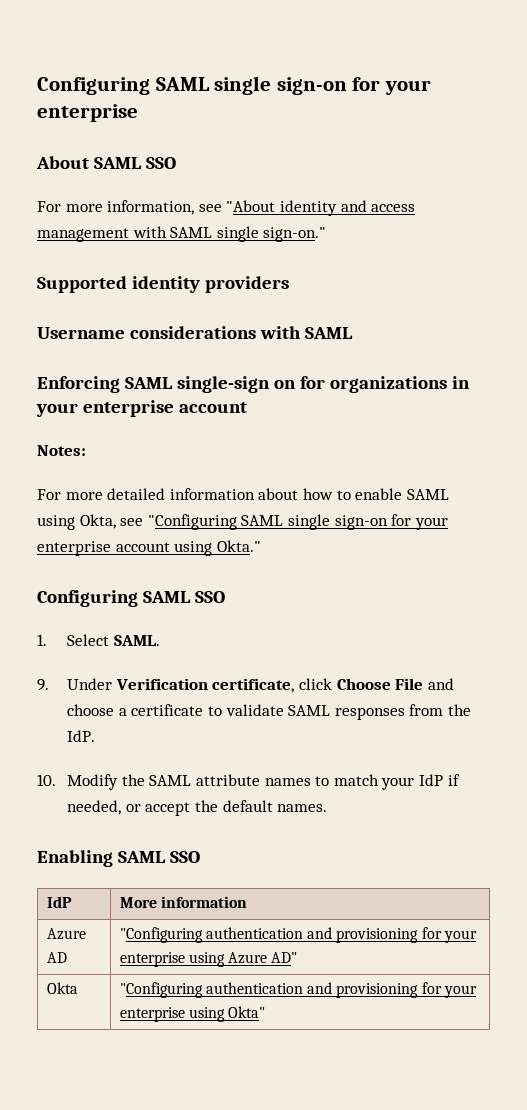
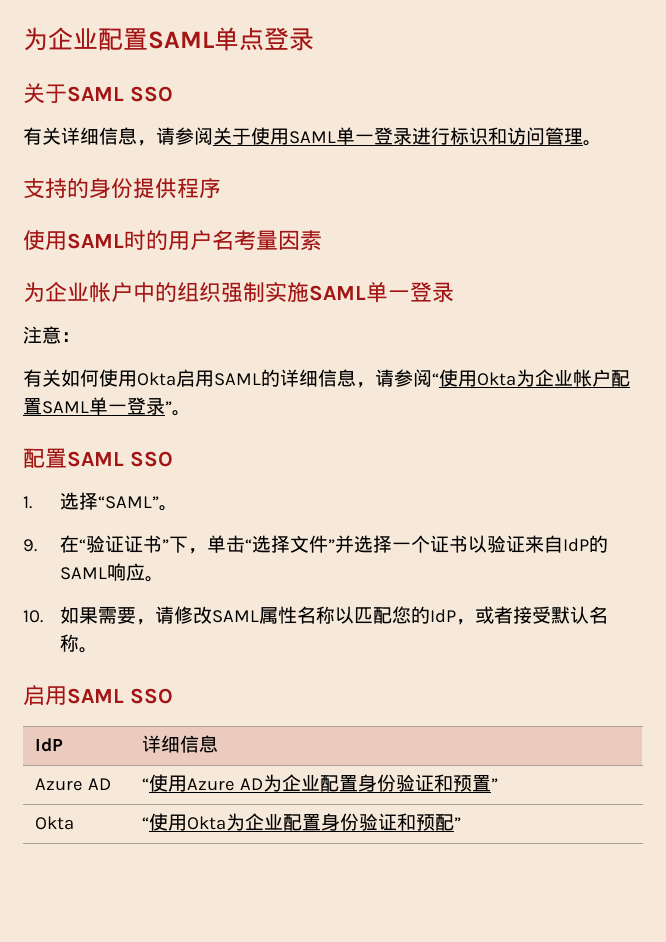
- Configuring SAML single sign-on for your enterprise
- About SAML SSO
- For more information, see "About identity and access management with SAML single sign-on."
- Supported identity providers
- Username considerations with SAML
- Enforcing SAML single-sign on for organizations in your enterprise account
- Notes:
- For more detailed information about how to enable SAML using Okta, see "Configuring SAML single sign-on for your enterprise account using Okta."
- Configuring SAML SSO
+ 为企业配置SAML单点登录
+ 关于SAML SSO
+ 有关详细信息，请参阅关于使用SAML单一登录进行标识和访问管理。
+ 支持的身份提供程序
+ 使用SAML时的用户名考量因素
+ 为企业帐户中的组织强制实施SAML单一登录
+ 注意：
+ 有关如何使用Okta启用SAML的详细信息，请参阅“使用Okta为企业帐户配置SAML单一登录”。
+ 配置SAML SSO
- 1. Select SAML.
+ 1.选择“SAML”。
- 9. Under Verification certificate, click Choose File and choose a certificate to validate SAML responses from the IdP.
- 10. Modify the SAML attribute names to match your IdP if needed, or accept the default names.
- Enabling SAML SSO
+ 9.在“验证证书”下，单击“选择文件”并选择一个证书以验证来自IdP的SAML响应。
+ 10.如果需要，请修改SAML属性名称以匹配您的IdP，或者接受默认名称。
+ 启用SAML SSO
- IdP | More information
+ IdP | 详细信息
- Azure AD | "Configuring authentication and provisioning for your enterprise using Azure AD"
- Okta | "Configuring authentication and provisioning for your enterprise using Okta"
+ Azure AD | “使用Azure AD为企业配置身份验证和预置”
+ Okta | “使用Okta为企业配置身份验证和预配”

